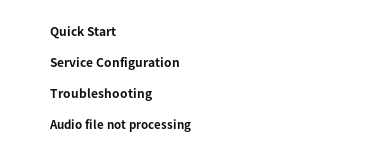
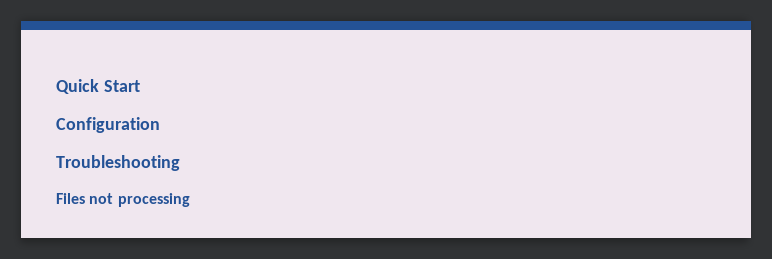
- Service Configuration
+ Configuration
- Audio file not processing
+ Files not processing

